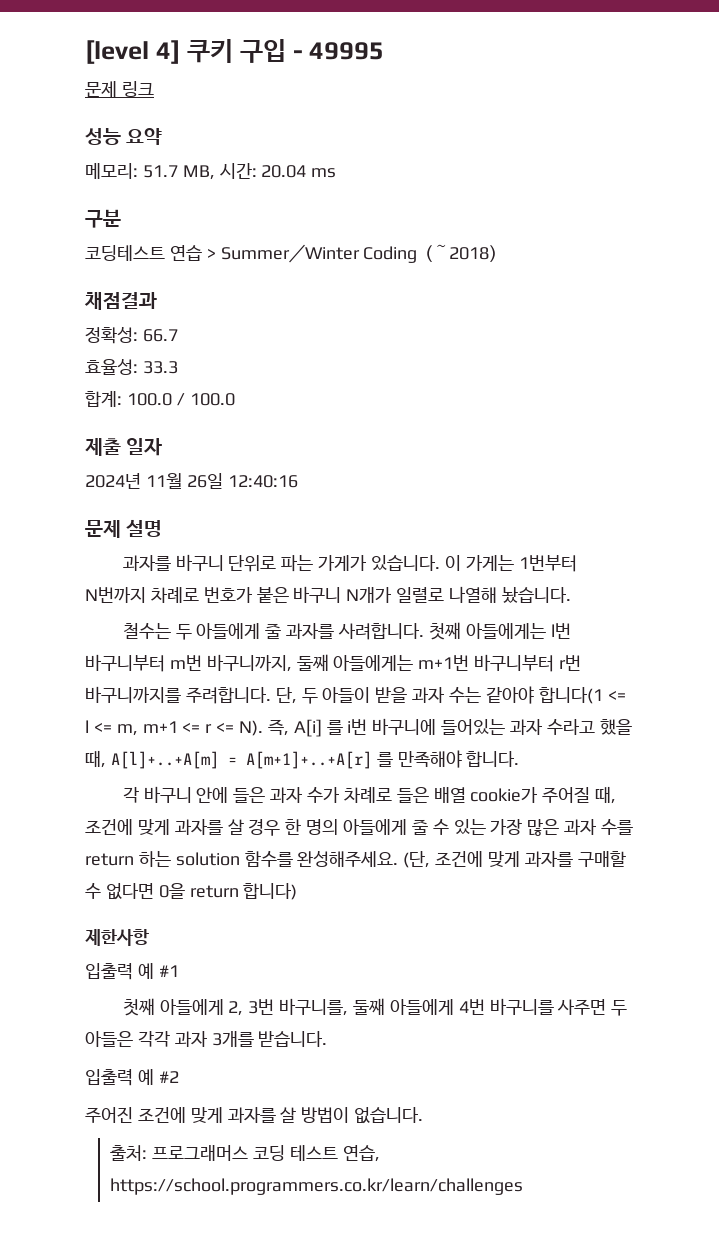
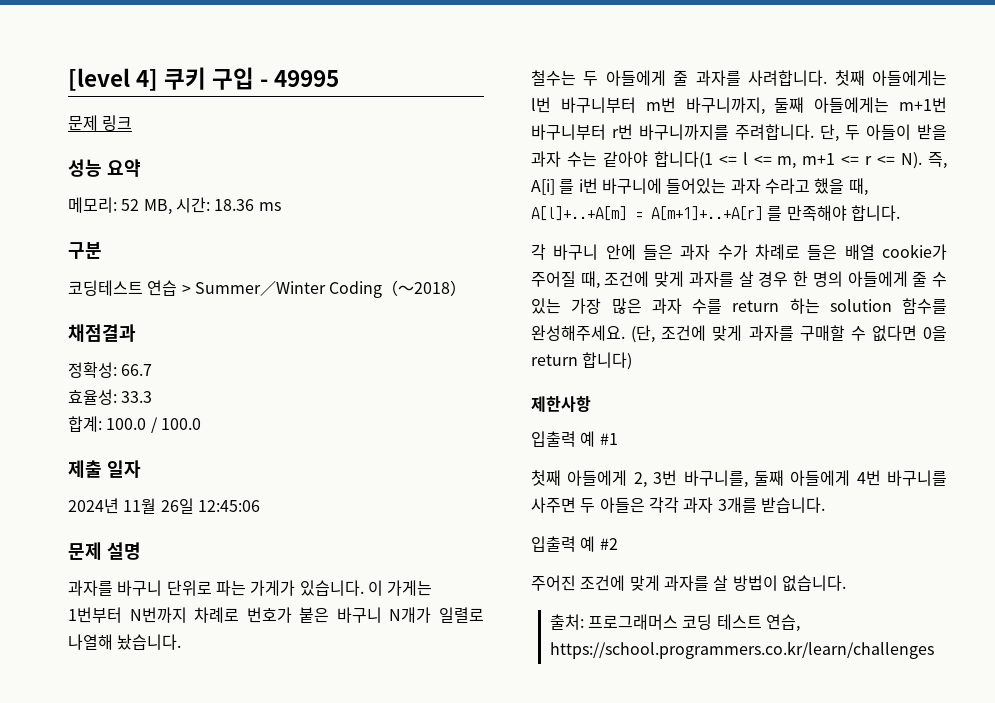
- 메모리: 51.7 MB, 시간: 20.04 ms
+ 메모리: 52 MB, 시간: 18.36 ms
- 2024년 11월 26일 12:40:16
+ 2024년 11월 26일 12:45:06

